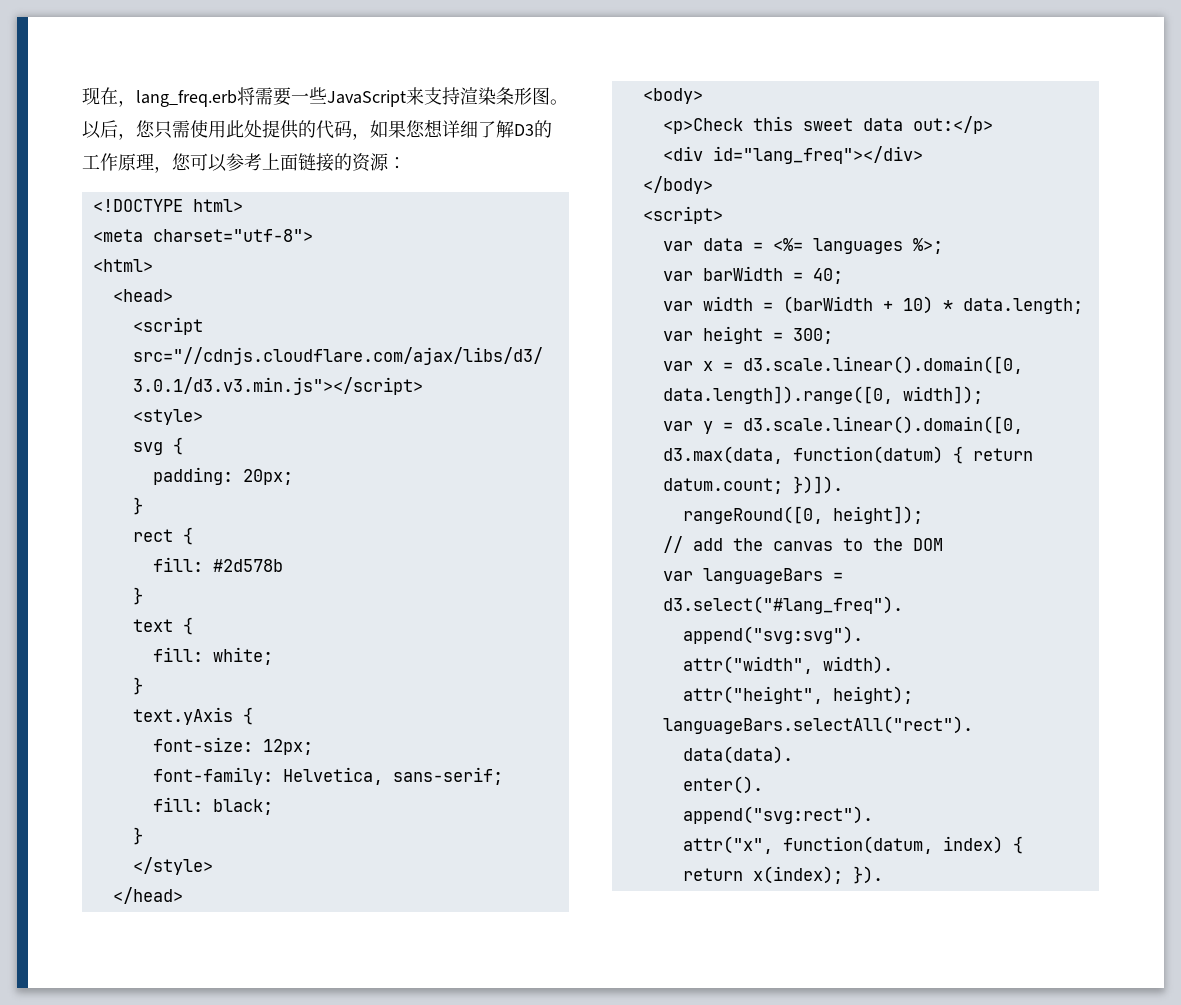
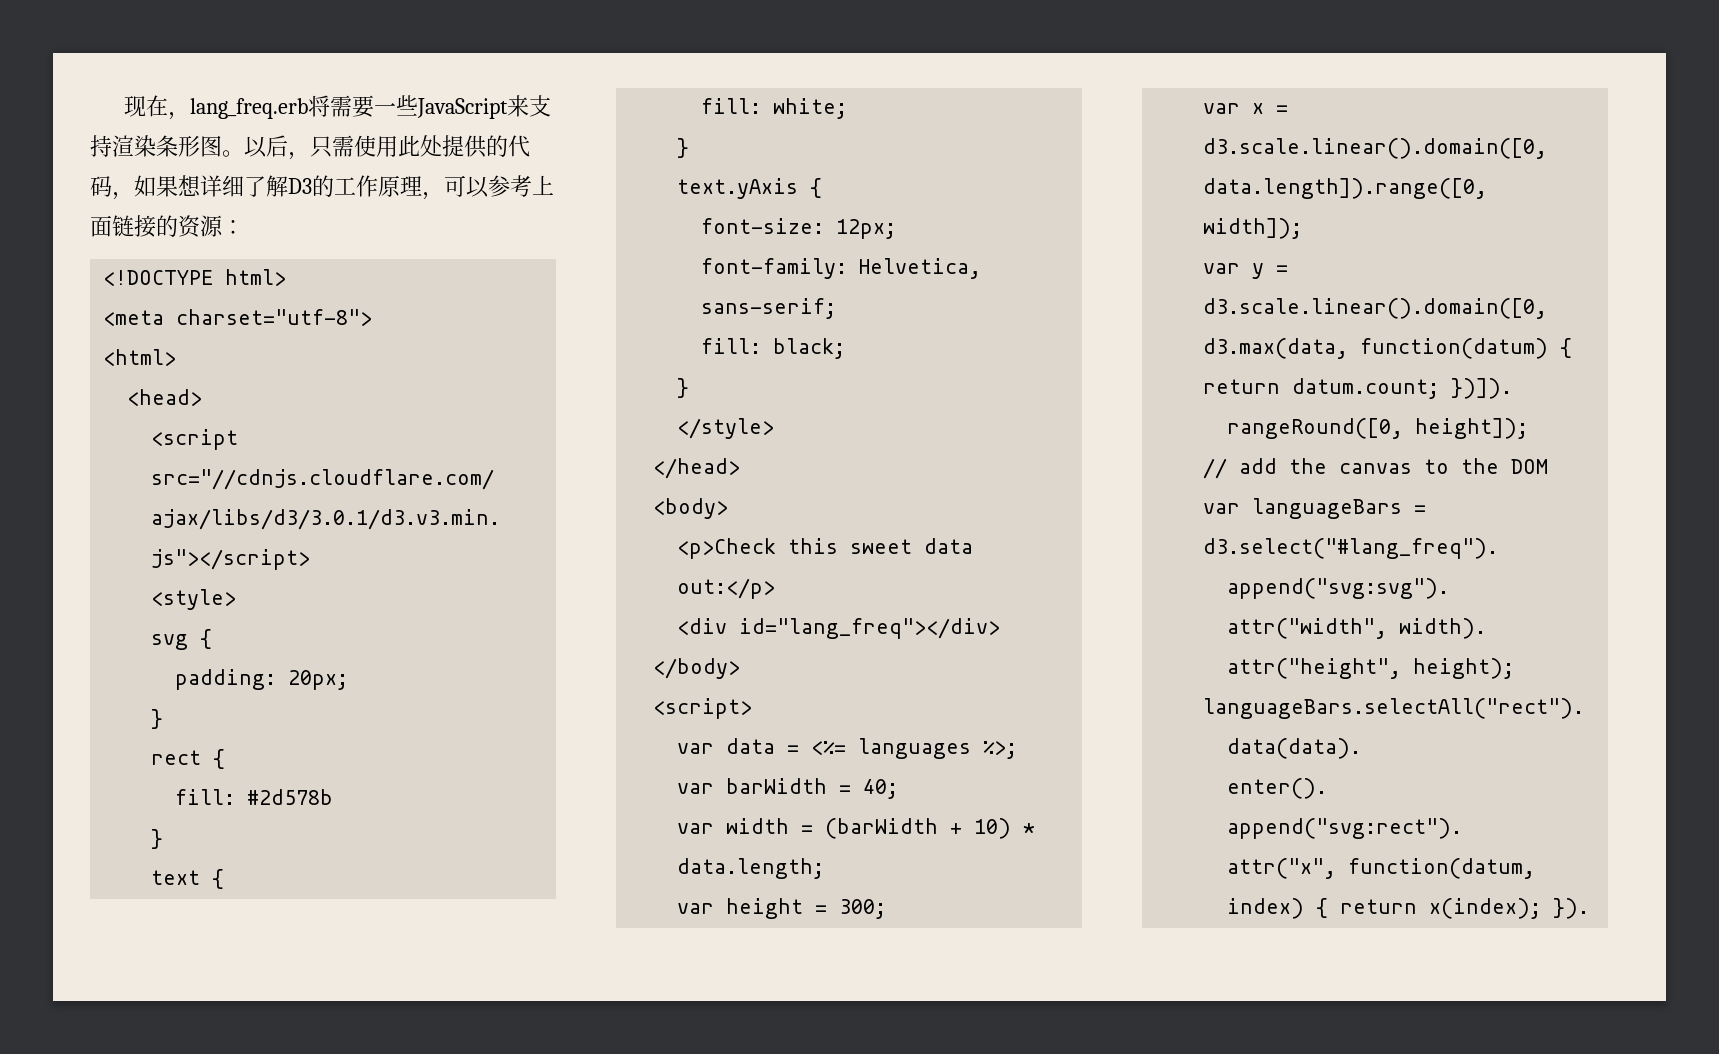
- 以后，您只需使用此处提供的代码，如果您想详细了解D3的工作原理，您可以参考上面链接的资源：
+ 以后，只需使用此处提供的代码，如果想详细了解D3的工作原理，可以参考上面链接的资源：

